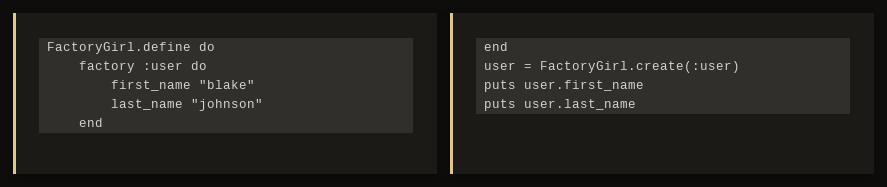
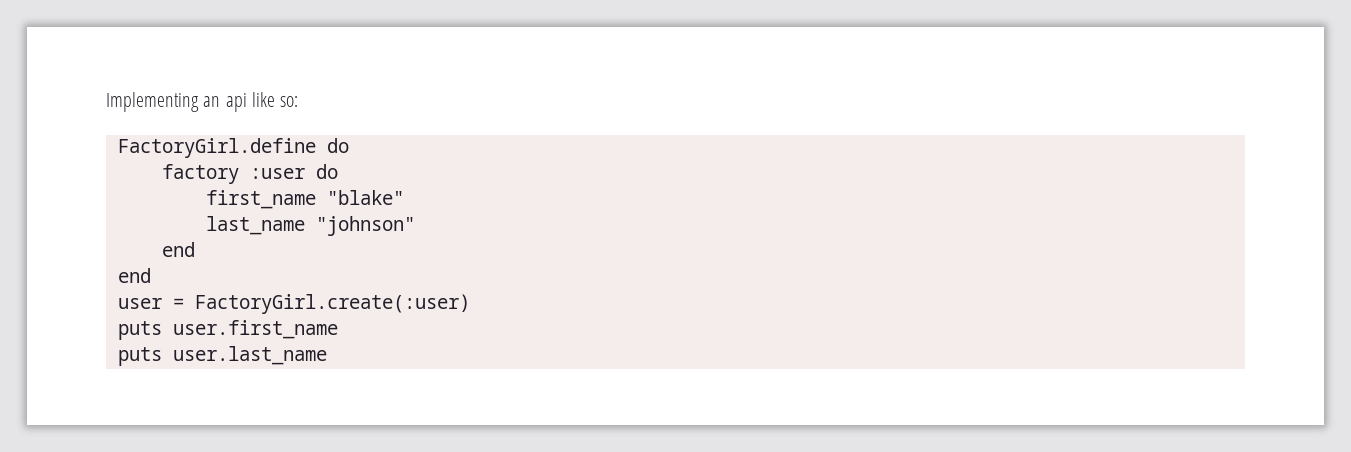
+ Implementing an api like so:

